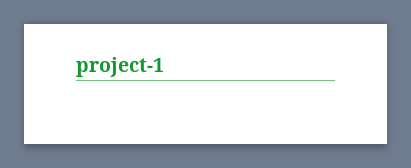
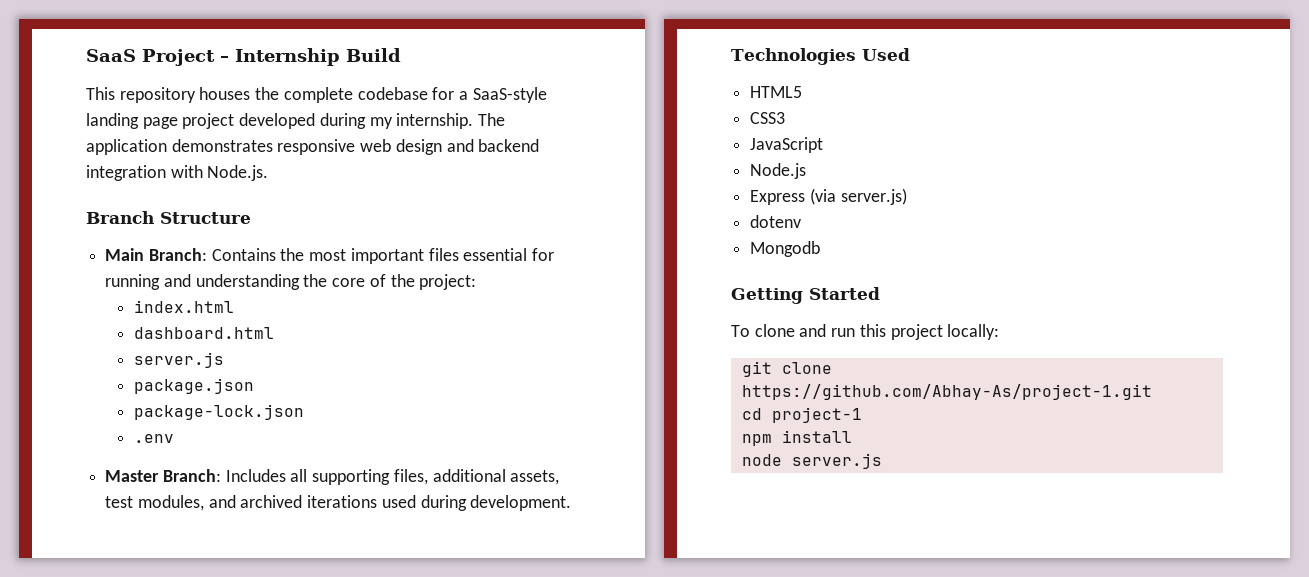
- project-1
+ SaaS Project – Internship Build
+ This repository houses the complete codebase for a SaaS-style landing page project developed during my internship. The application demonstrates responsive web design and backend integration with Node.js.
+ Branch Structure
+ Main Branch: Contains the most important files essential for running and understanding the core of the project:
+ index.html
+ dashboard.html
+ server.js
+ package.json
+ package-lock.json
+ .env
+ Master Branch: Includes all supporting files, additional assets, test modules, and archived iterations used during development.
+ Technologies Used
+ HTML5
+ CSS3
+ JavaScript
+ Node.js
+ Express (via server.js)
+ dotenv
+ Mongodb
+ Getting Started
+ To clone and run this project locally:
+ git clone https://github.com/Abhay-As/project-1.git
+ cd project-1
+ npm install
+ node server.js

